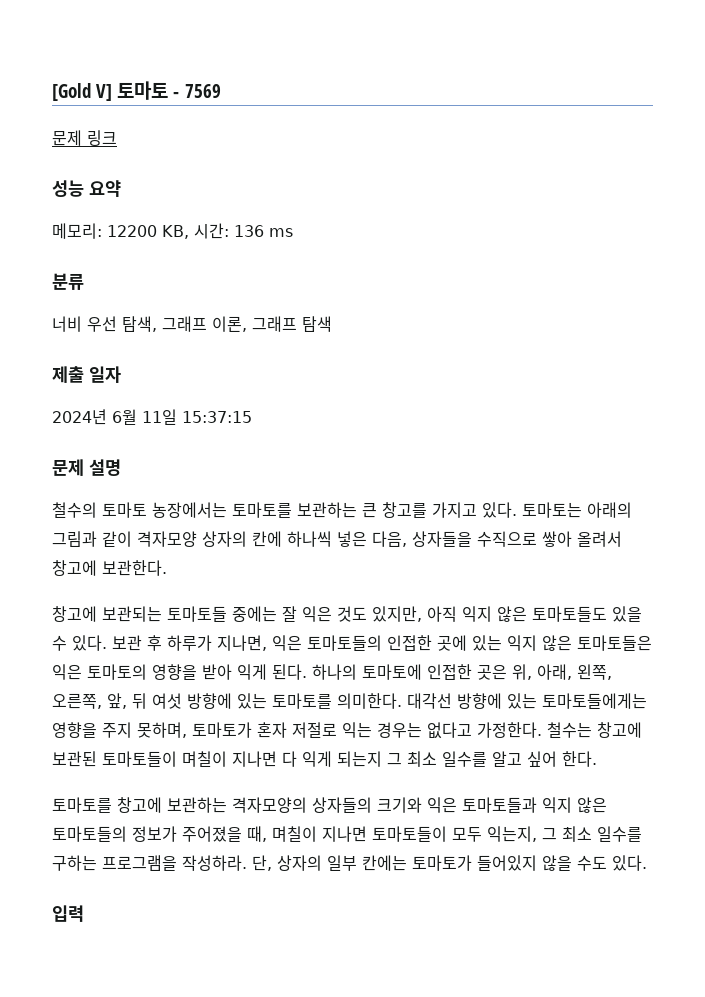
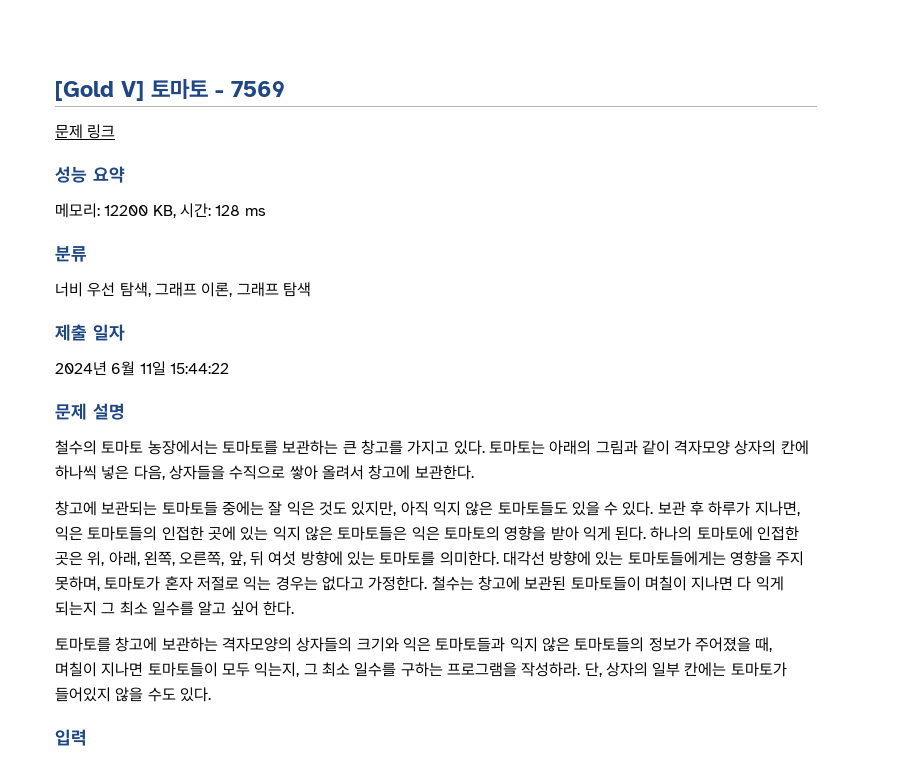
- 메모리: 12200 KB, 시간: 136 ms
+ 메모리: 12200 KB, 시간: 128 ms
- 2024년 6월 11일 15:37:15
+ 2024년 6월 11일 15:44:22

